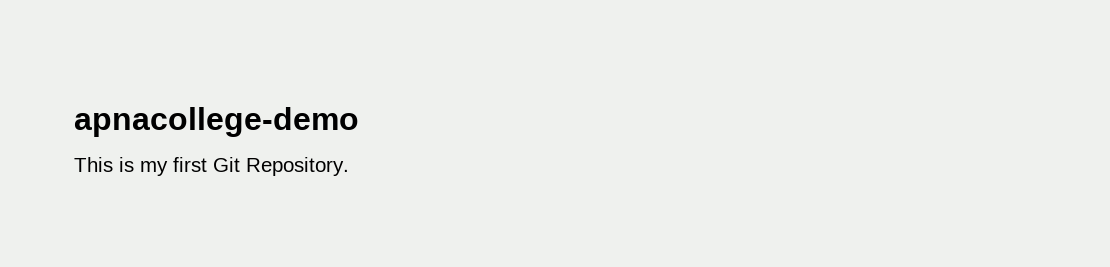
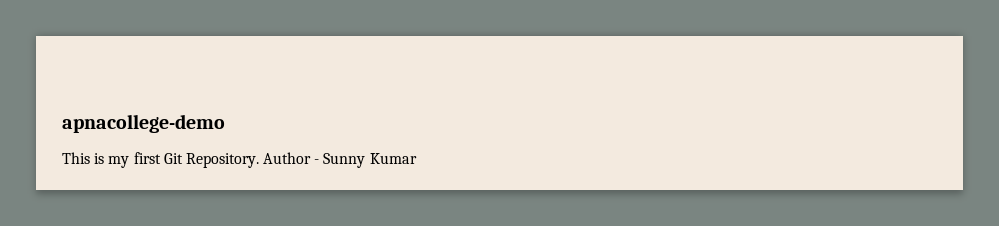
+ Author - Sunny Kumar

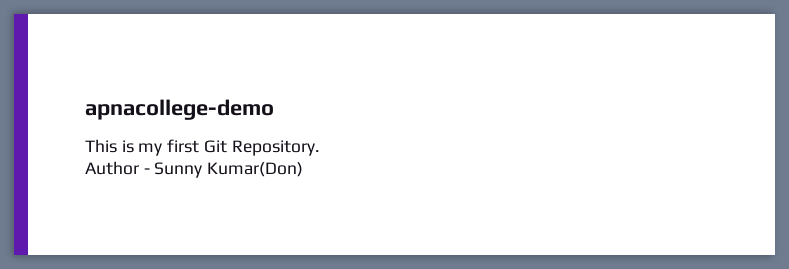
- This is my first Git Repository. Author - Sunny Kumar
+ This is my first Git Repository.
+ Author - Sunny Kumar(Don)

